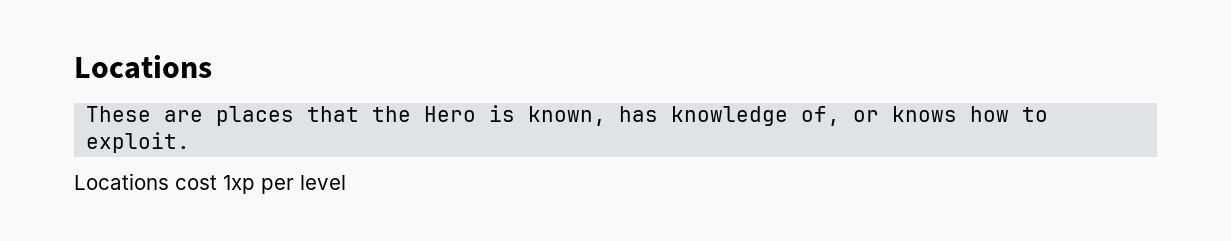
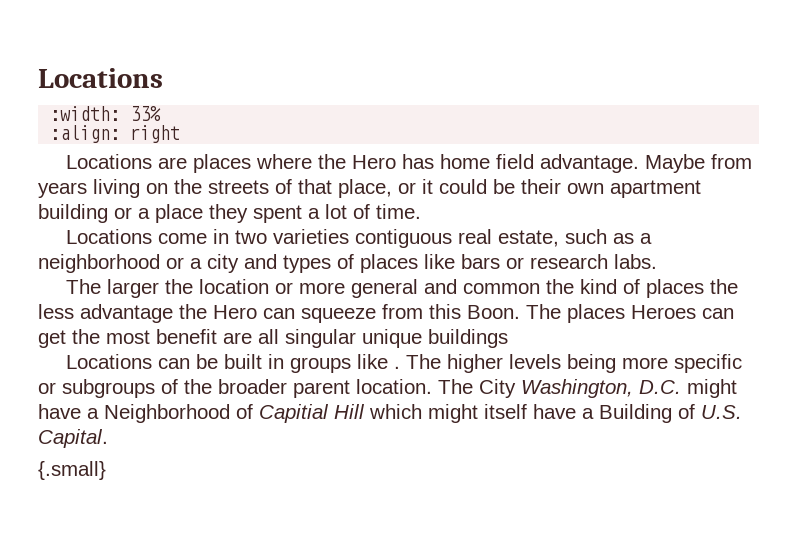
- These are places that the Hero is known, has knowledge of, or knows how to exploit.
- Locations cost 1xp per level
+ :width: 33%
+ :align: right
+ Locations are places where the Hero has home field advantage. Maybe from years living on the streets of that place, or it could be their own apartment building or a place they spent a lot of time.
+ Locations come in two varieties contiguous real estate, such as a neighborhood or a city and types of places like bars or research labs.
+ The larger the location or more general and common the kind of places the less advantage the Hero can squeeze from this Boon. The places Heroes can get the most benefit are all singular unique buildings
+ Locations can be built in groups like . The higher levels being more specific or subgroups of the broader parent location. The City Washington, D.C. might have a Neighborhood of Capitial Hill which might itself have a Building of U.S. Capital.
+ {.small}

